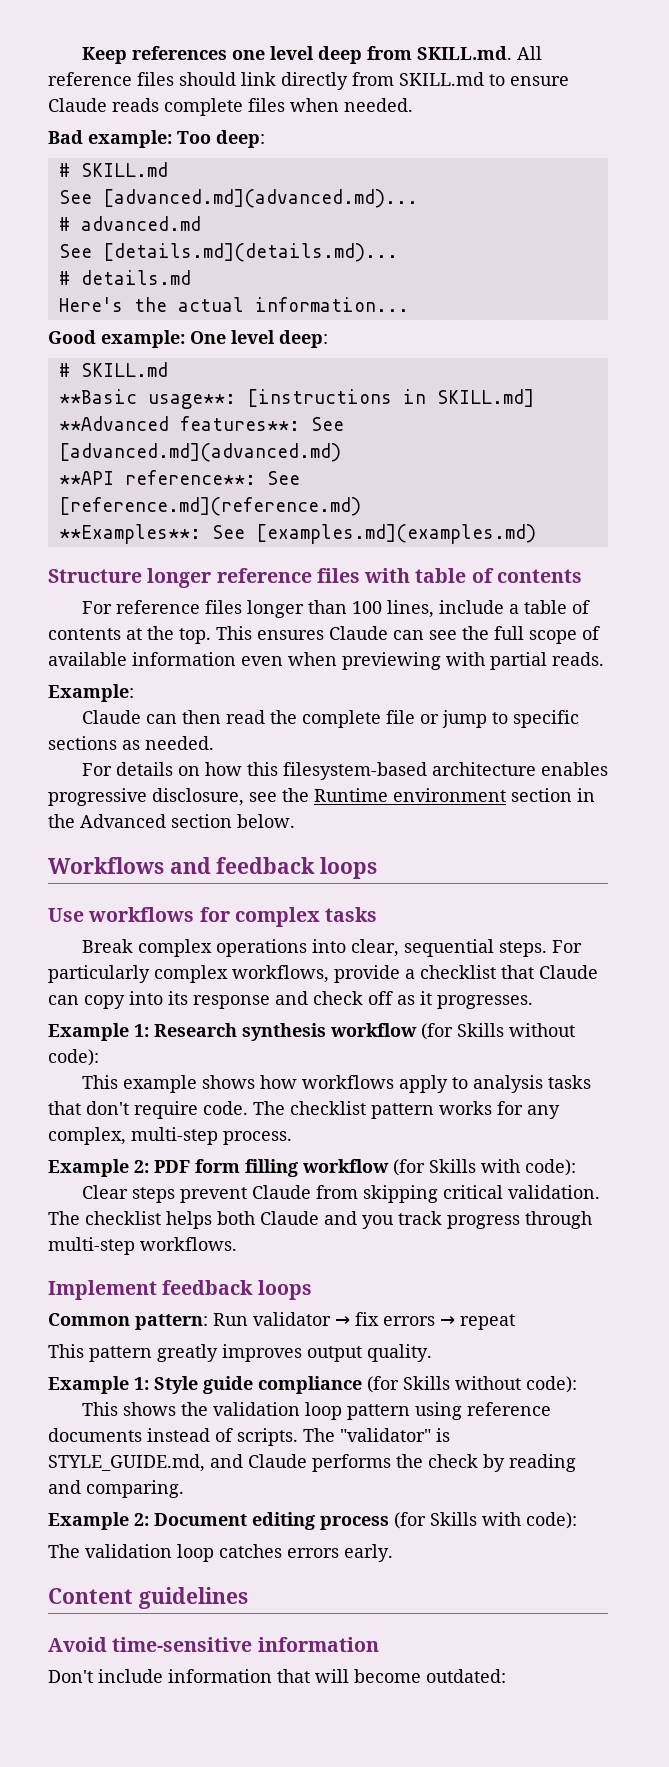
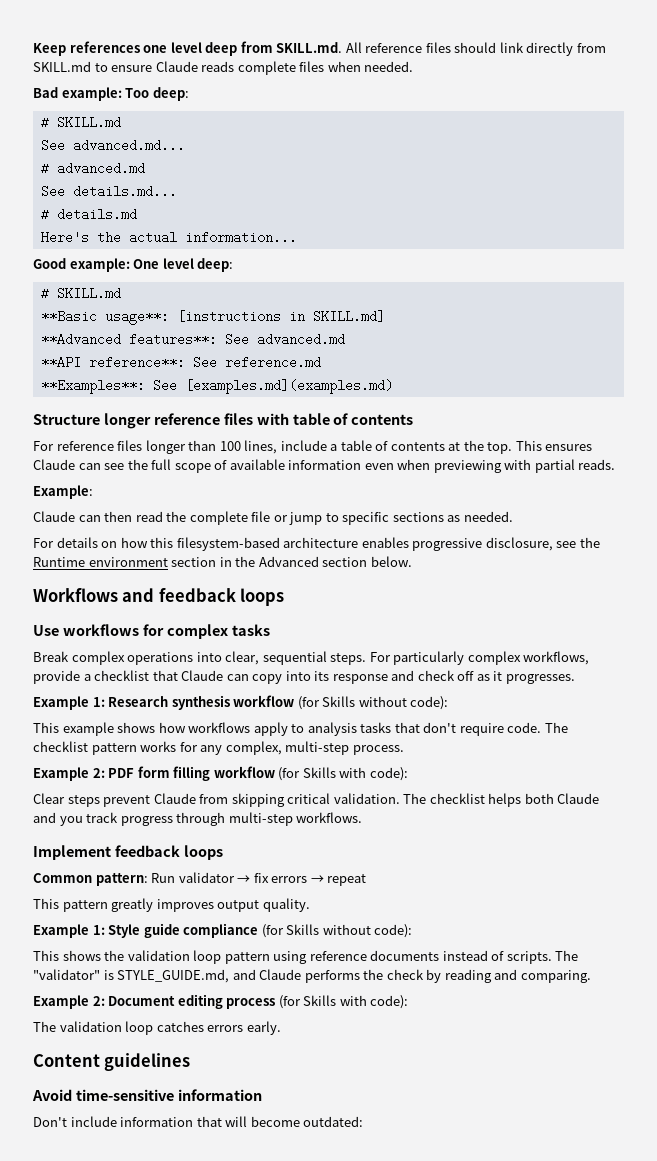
- See [advanced.md](advanced.md)...
+ See advanced.md...
- See [details.md](details.md)...
+ See details.md...
- **Advanced features**: See [advanced.md](advanced.md)
+ **Advanced features**: See advanced.md
- **API reference**: See [reference.md](reference.md)
+ **API reference**: See reference.md

